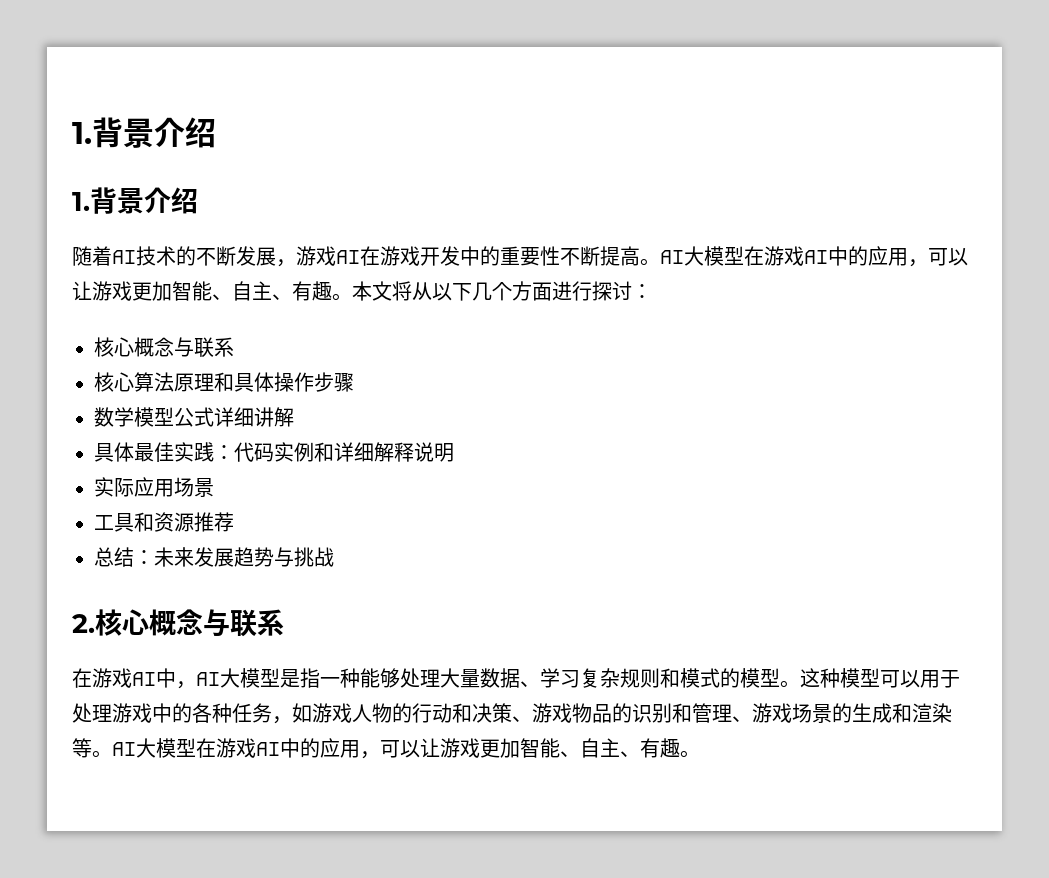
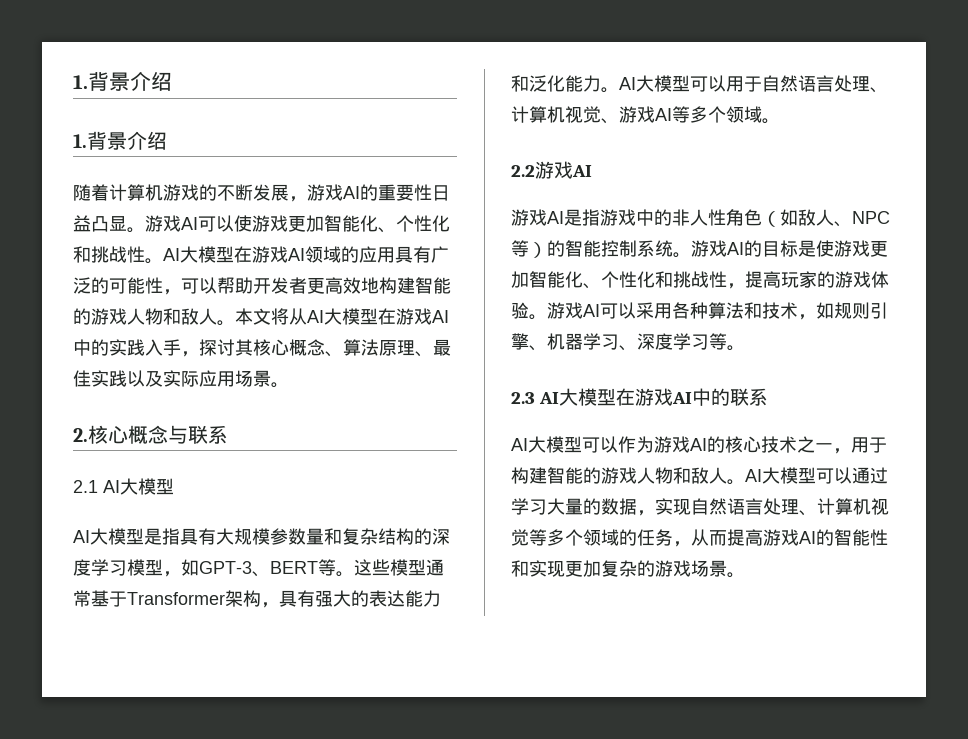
- 随着AI技术的不断发展，游戏AI在游戏开发中的重要性不断提高。AI大模型在游戏AI中的应用，可以让游戏更加智能、自主、有趣。本文将从以下几个方面进行探讨：
- 核心概念与联系
- 核心算法原理和具体操作步骤
- 数学模型公式详细讲解
- 具体最佳实践：代码实例和详细解释说明
- 实际应用场景
- 工具和资源推荐
- 总结：未来发展趋势与挑战
+ 随着计算机游戏的不断发展，游戏AI的重要性日益凸显。游戏AI可以使游戏更加智能化、个性化和挑战性。AI大模型在游戏AI领域的应用具有广泛的可能性，可以帮助开发者更高效地构建智能的游戏人物和敌人。本文将从AI大模型在游戏AI中的实践入手，探讨其核心概念、算法原理、最佳实践以及实际应用场景。
- 在游戏AI中，AI大模型是指一种能够处理大量数据、学习复杂规则和模式的模型。这种模型可以用于处理游戏中的各种任务，如游戏人物的行动和决策、游戏物品的识别和管理、游戏场景的生成和渲染等。AI大模型在游戏AI中的应用，可以让游戏更加智能、自主、有趣。
+ 2.1 AI大模型
+ AI大模型是指具有大规模参数量和复杂结构的深度学习模型，如GPT-3、BERT等。这些模型通常基于Transformer架构，具有强大的表达能力和泛化能力。AI大模型可以用于自然语言处理、计算机视觉、游戏AI等多个领域。
+ 2.2游戏AI
+ 游戏AI是指游戏中的非人性角色（如敌人、NPC等）的智能控制系统。游戏AI的目标是使游戏更加智能化、个性化和挑战性，提高玩家的游戏体验。游戏AI可以采用各种算法和技术，如规则引擎、机器学习、深度学习等。
+ 2.3 AI大模型在游戏AI中的联系
+ AI大模型可以作为游戏AI的核心技术之一，用于构建智能的游戏人物和敌人。AI大模型可以通过学习大量的数据，实现自然语言处理、计算机视觉等多个领域的任务，从而提高游戏AI的智能性和实现更加复杂的游戏场景。

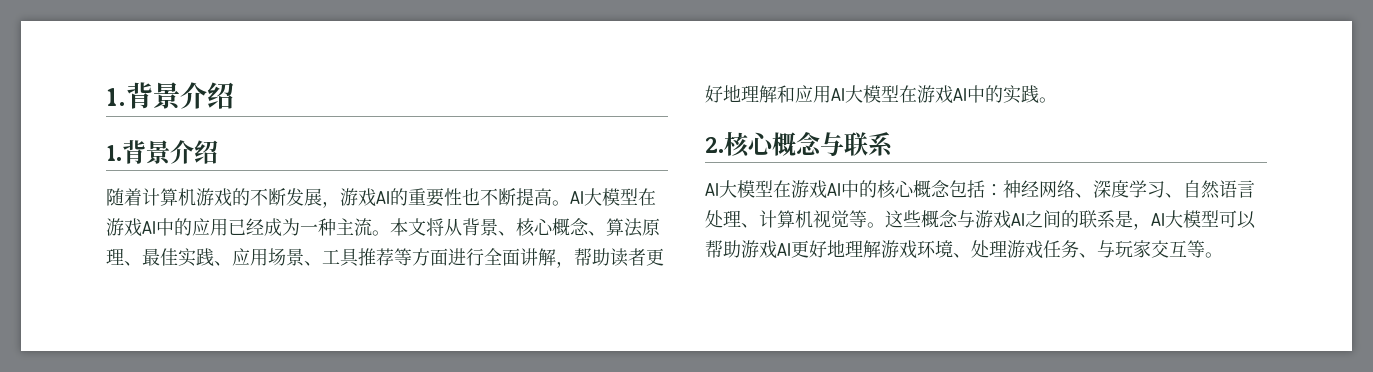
- 随着计算机游戏的不断发展，游戏AI的重要性日益凸显。游戏AI可以使游戏更加智能化、个性化和挑战性。AI大模型在游戏AI领域的应用具有广泛的可能性，可以帮助开发者更高效地构建智能的游戏人物和敌人。本文将从AI大模型在游戏AI中的实践入手，探讨其核心概念、算法原理、最佳实践以及实际应用场景。
+ 随着计算机游戏的不断发展，游戏AI的重要性也不断提高。AI大模型在游戏AI中的应用已经成为一种主流。本文将从背景、核心概念、算法原理、最佳实践、应用场景、工具推荐等方面进行全面讲解，帮助读者更好地理解和应用AI大模型在游戏AI中的实践。
- 2.1 AI大模型
- AI大模型是指具有大规模参数量和复杂结构的深度学习模型，如GPT-3、BERT等。这些模型通常基于Transformer架构，具有强大的表达能力和泛化能力。AI大模型可以用于自然语言处理、计算机视觉、游戏AI等多个领域。
- 2.2游戏AI
- 游戏AI是指游戏中的非人性角色（如敌人、NPC等）的智能控制系统。游戏AI的目标是使游戏更加智能化、个性化和挑战性，提高玩家的游戏体验。游戏AI可以采用各种算法和技术，如规则引擎、机器学习、深度学习等。
- 2.3 AI大模型在游戏AI中的联系
- AI大模型可以作为游戏AI的核心技术之一，用于构建智能的游戏人物和敌人。AI大模型可以通过学习大量的数据，实现自然语言处理、计算机视觉等多个领域的任务，从而提高游戏AI的智能性和实现更加复杂的游戏场景。
+ AI大模型在游戏AI中的核心概念包括：神经网络、深度学习、自然语言处理、计算机视觉等。这些概念与游戏AI之间的联系是，AI大模型可以帮助游戏AI更好地理解游戏环境、处理游戏任务、与玩家交互等。

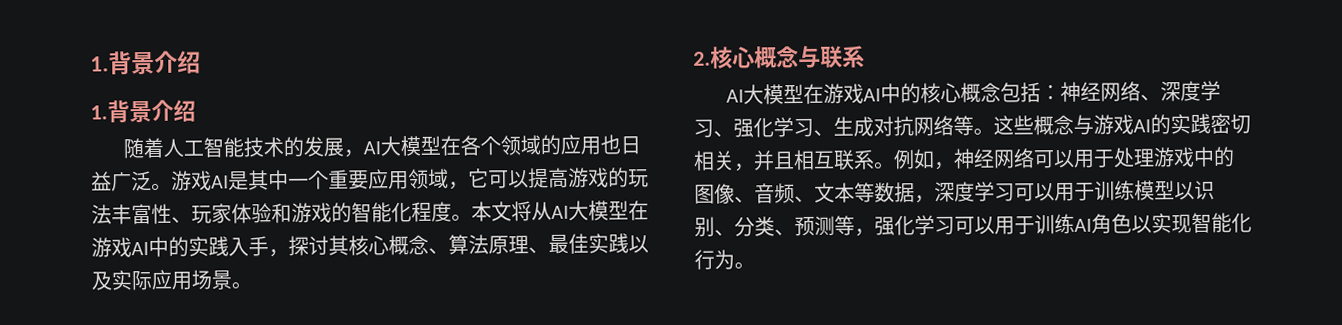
- 随着计算机游戏的不断发展，游戏AI的重要性也不断提高。AI大模型在游戏AI中的应用已经成为一种主流。本文将从背景、核心概念、算法原理、最佳实践、应用场景、工具推荐等方面进行全面讲解，帮助读者更好地理解和应用AI大模型在游戏AI中的实践。
+ 随着人工智能技术的发展，AI大模型在各个领域的应用也日益广泛。游戏AI是其中一个重要应用领域，它可以提高游戏的玩法丰富性、玩家体验和游戏的智能化程度。本文将从AI大模型在游戏AI中的实践入手，探讨其核心概念、算法原理、最佳实践以及实际应用场景。
- AI大模型在游戏AI中的核心概念包括：神经网络、深度学习、自然语言处理、计算机视觉等。
+ AI大模型在游戏AI中的核心概念包括：神经网络、深度学习、强化学习、生成对抗网络等。
- 这些概念与游戏AI之间的联系是，AI大模型可以帮助游戏AI更好地理解游戏环境、处理游戏任务、与玩家交互等。
+ 这些概念与游戏AI的实践密切相关，并且相互联系。例如，神经网络可以用于处理游戏中的图像、音频、文本等数据，深度学习可以用于训练模型以识别、分类、预测等，强化学习可以用于训练AI角色以实现智能化行为。

